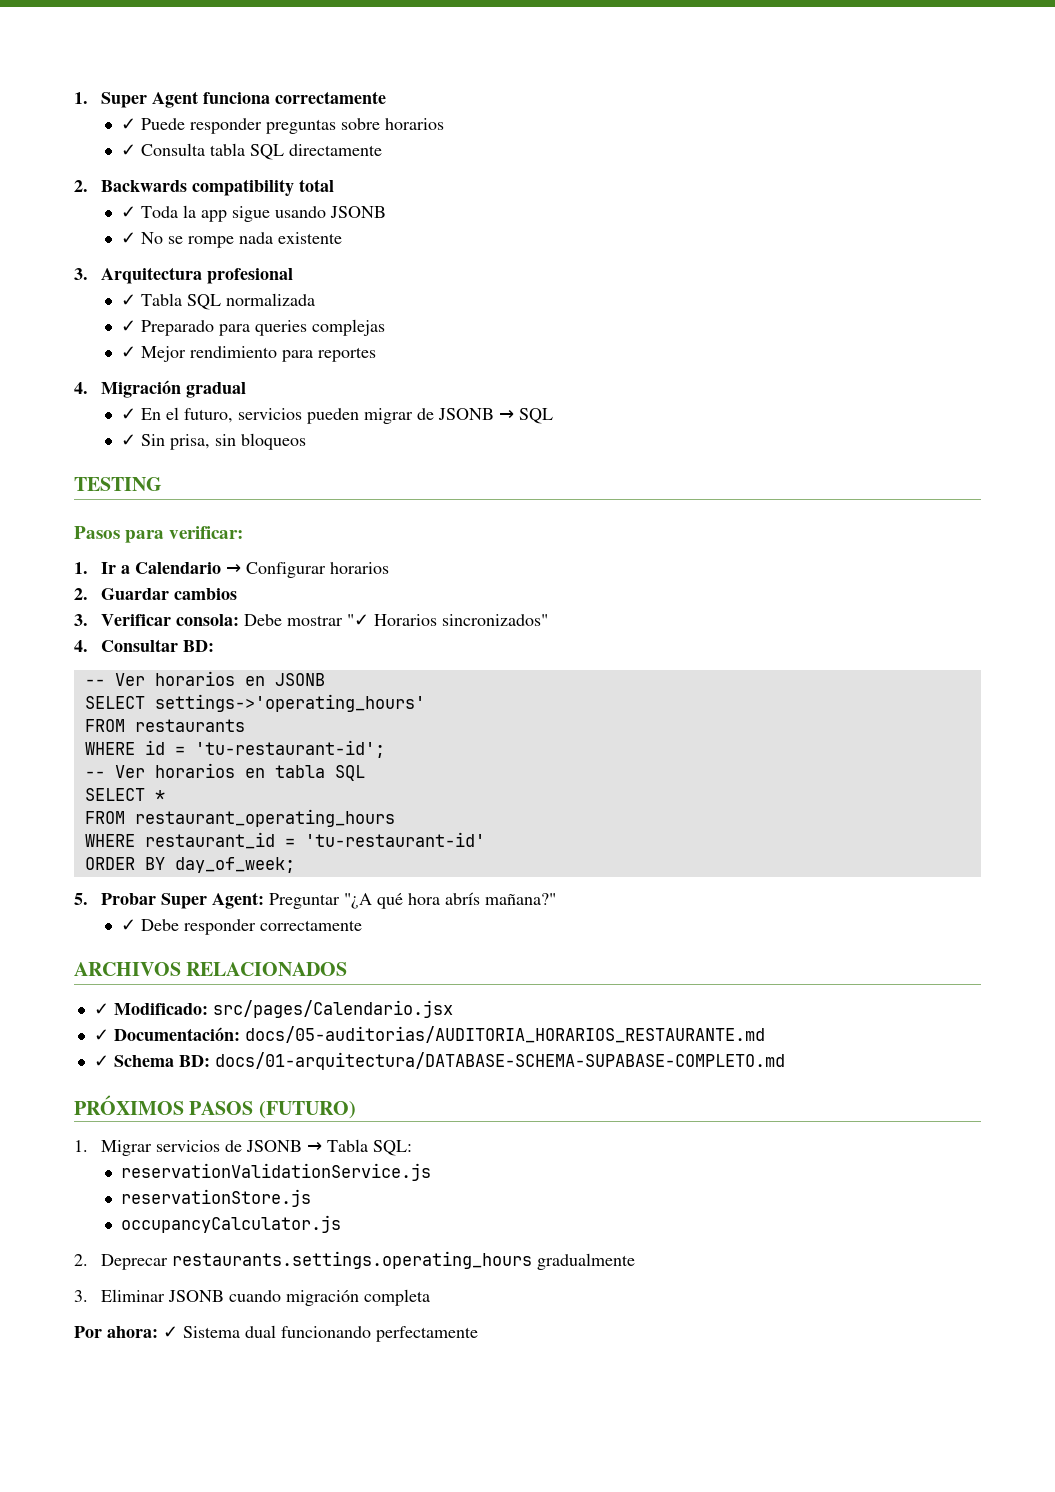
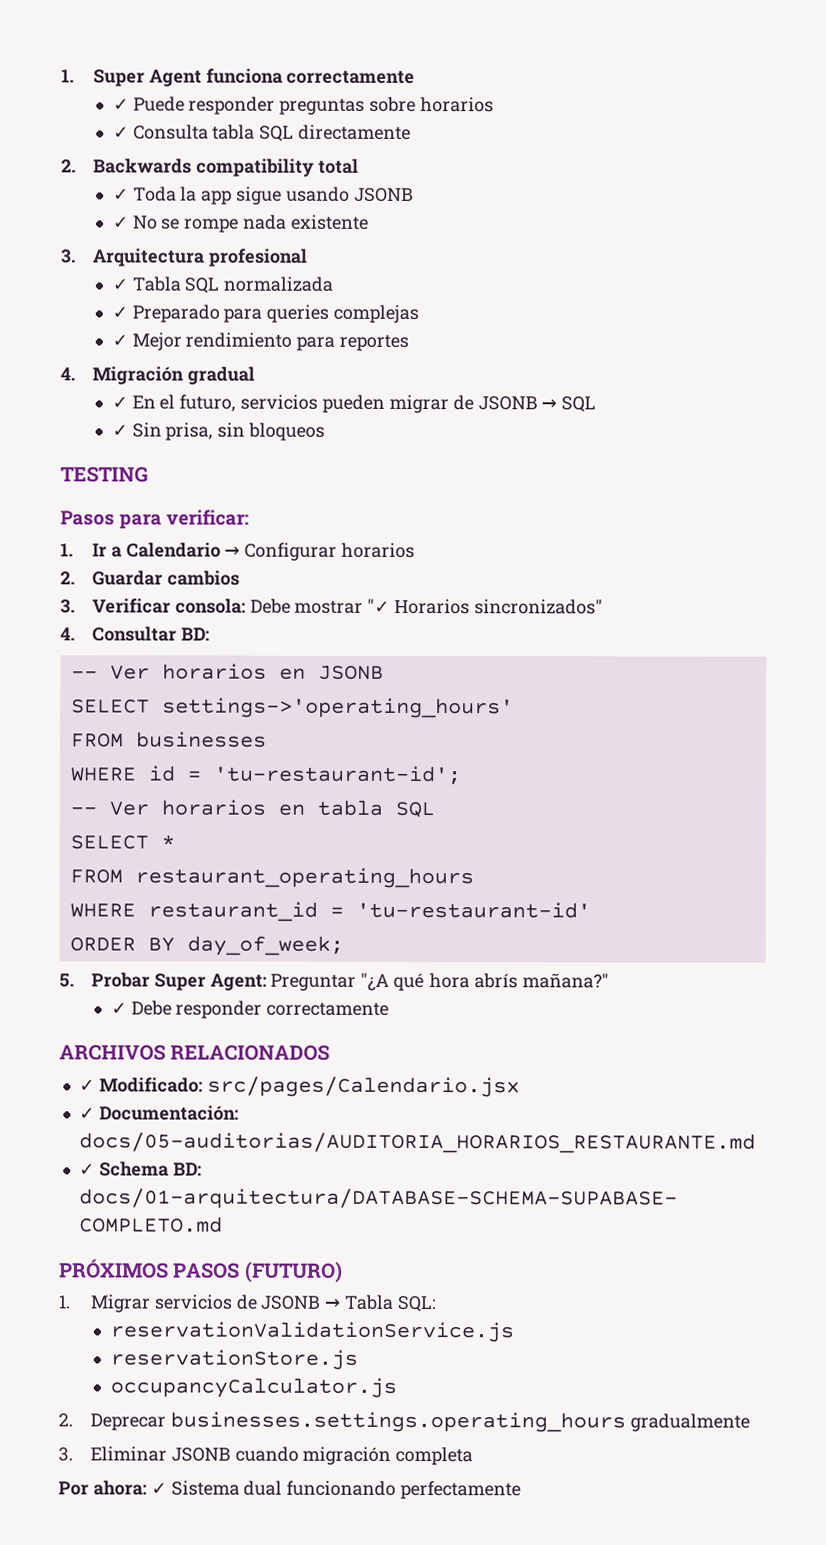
- FROM restaurants
+ FROM businesses
- 2. Deprecar restaurants.settings.operating_hours gradualmente
+ 2. Deprecar businesses.settings.operating_hours gradualmente

